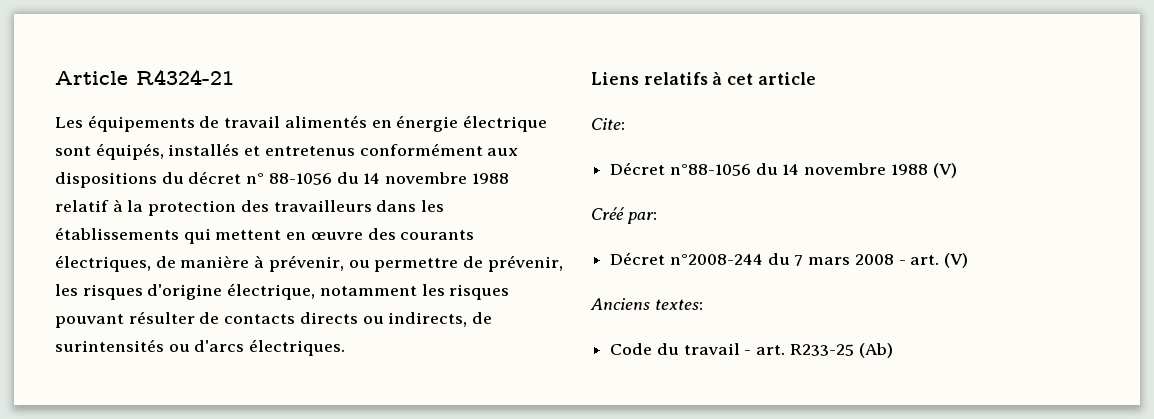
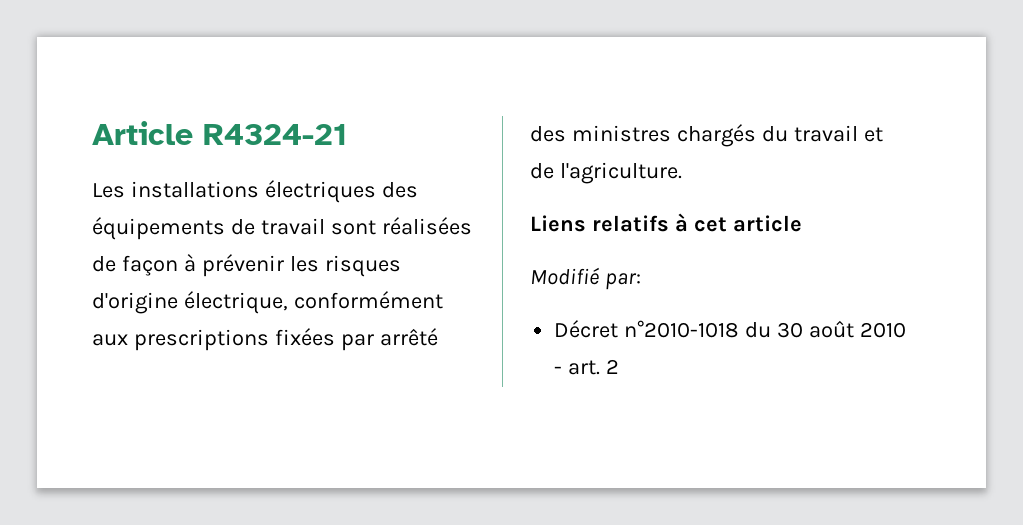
- Les équipements de travail alimentés en énergie électrique sont équipés, installés et entretenus conformément aux dispositions du décret n° 88-1056 du 14 novembre 1988 relatif à la protection des travailleurs dans les établissements qui mettent en œuvre des courants électriques, de manière à prévenir, ou permettre de prévenir, les risques d'origine électrique, notamment les risques pouvant résulter de contacts directs ou indirects, de surintensités ou d'arcs électriques.
+ Les installations électriques des équipements de travail sont réalisées de façon à prévenir les risques d'origine électrique, conformément aux prescriptions fixées par arrêté des ministres chargés du travail et de l'agriculture.
- Cite:
- Décret n°88-1056 du 14 novembre 1988 (V)
- Créé par:
- Décret n°2008-244 du 7 mars 2008 - art. (V)
- Anciens textes:
- Code du travail - art. R233-25 (Ab)
+ Modifié par:
+ Décret n°2010-1018 du 30 août 2010 - art. 2

